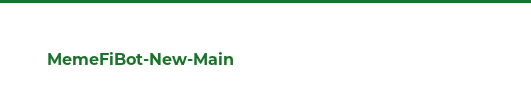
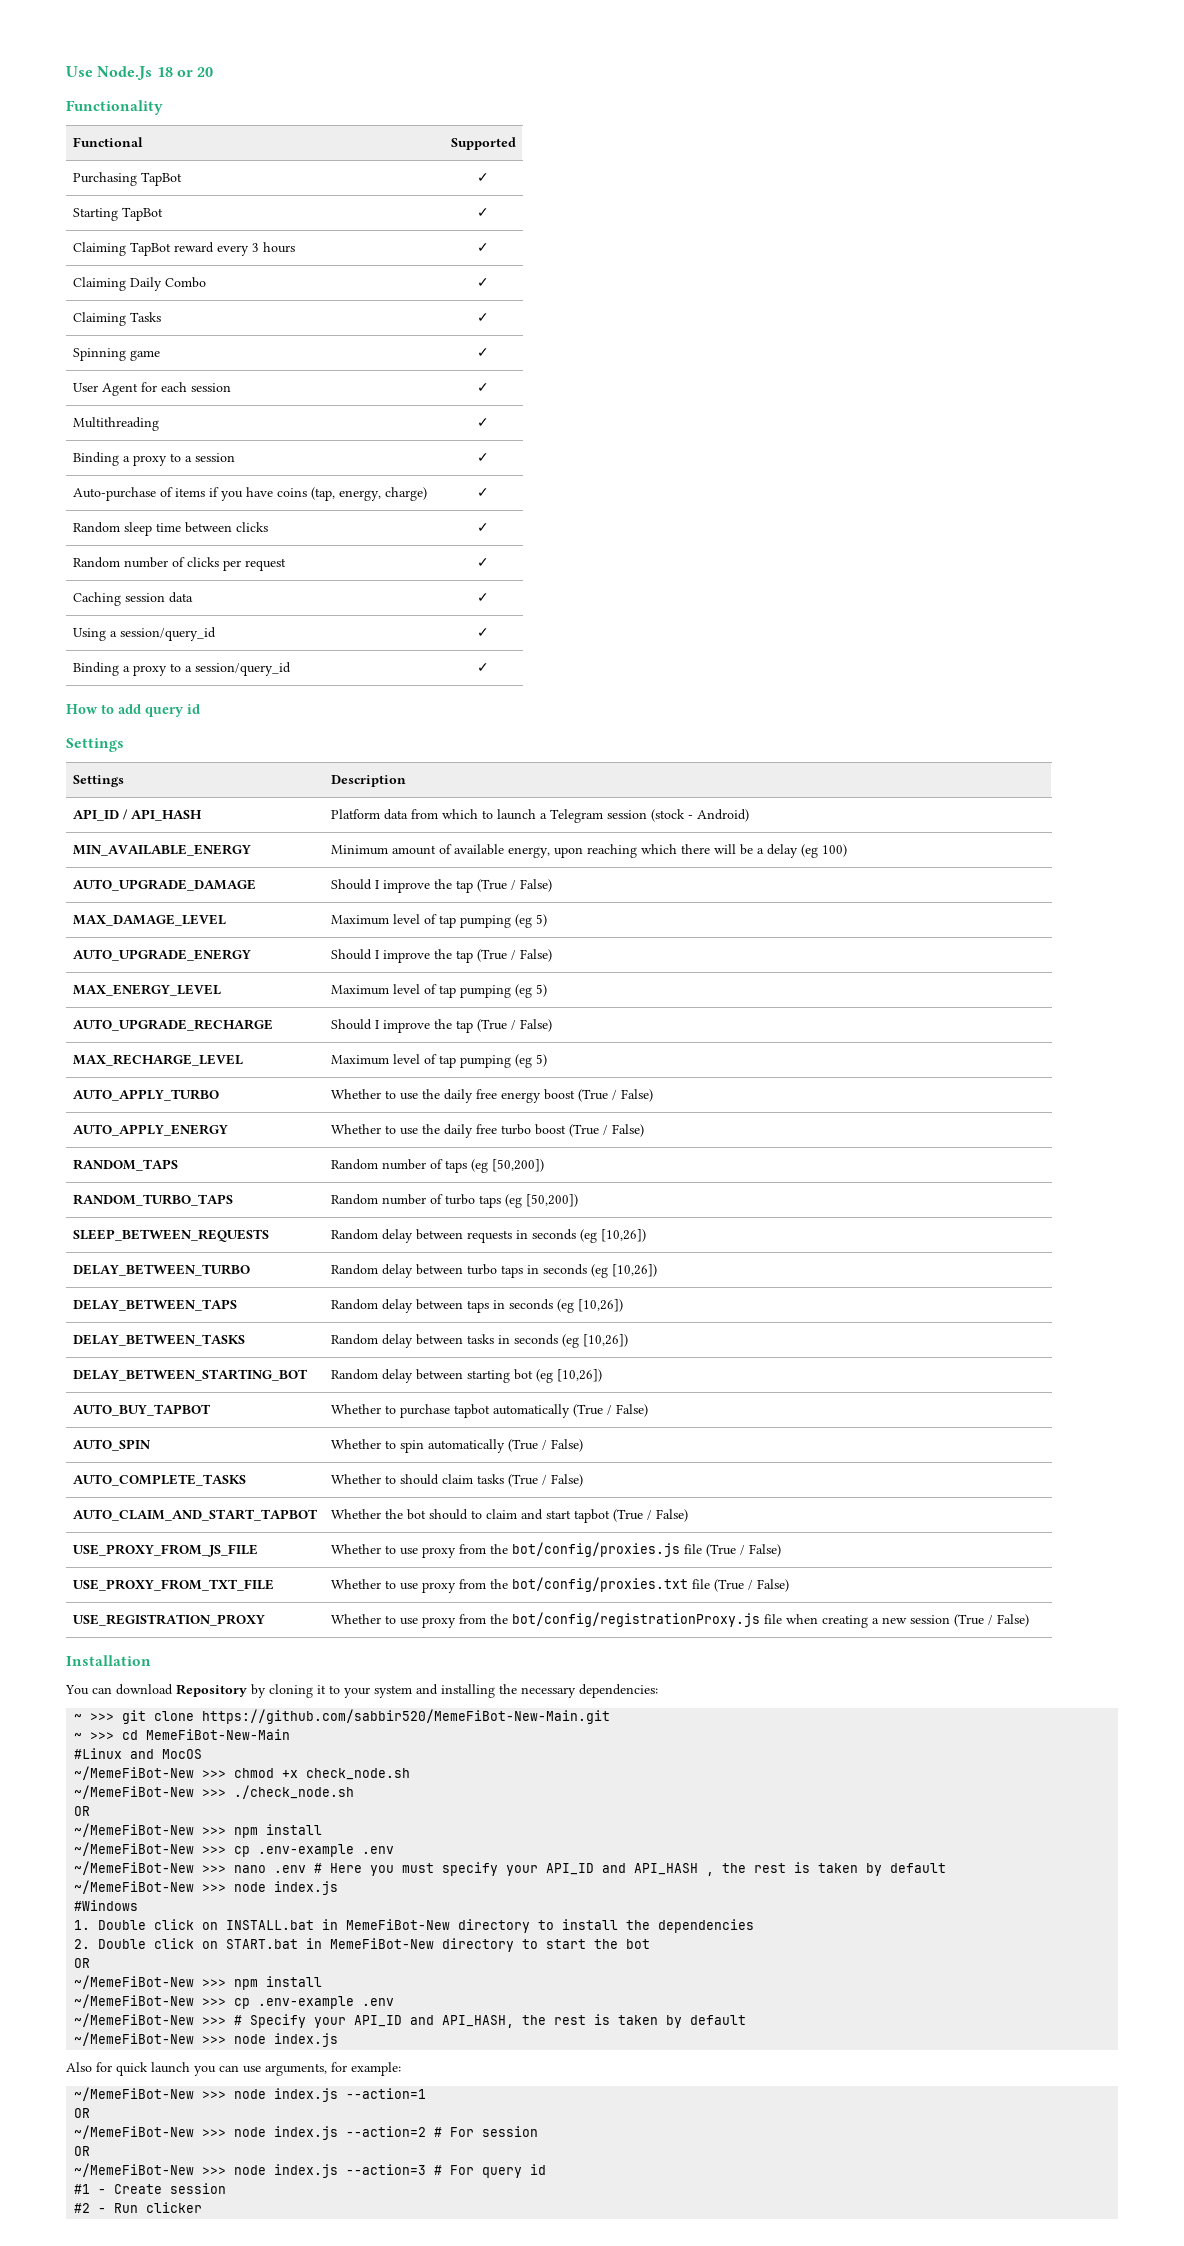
- MemeFiBot-New-Main
+ Use Node.Js 18 or 20
+ Functionality
+ Functional | Supported
+ Purchasing TapBot | ✓
+ Starting TapBot | ✓
+ Claiming TapBot reward every 3 hours | ✓
+ Claiming Daily Combo | ✓
+ Claiming Tasks | ✓
+ Spinning game | ✓
+ User Agent for each session | ✓
+ Multithreading | ✓
+ Binding a proxy to a session | ✓
+ Auto-purchase of items if you have coins (tap, energy, charge) | ✓
+ Random sleep time between clicks | ✓
+ Random number of clicks per request | ✓
+ Caching session data | ✓
+ Using a session/query_id | ✓
+ Binding a proxy to a session/query_id | ✓
+ How to add query id
+ Settings
+ Settings | Description
+ API_ID / API_HASH | Platform data from which to launch a Telegram session (stock - Android)
+ MIN_AVAILABLE_ENERGY | Minimum amount of available energy, upon reaching which there will be a delay (eg 100)
+ AUTO_UPGRADE_DAMAGE | Should I improve the tap (True / False)
+ MAX_DAMAGE_LEVEL | Maximum level of tap pumping (eg 5)
+ AUTO_UPGRADE_ENERGY | Should I improve the tap (True / False)
+ MAX_ENERGY_LEVEL | Maximum level of tap pumping (eg 5)
+ AUTO_UPGRADE_RECHARGE | Should I improve the tap (True / False)
+ MAX_RECHARGE_LEVEL | Maximum level of tap pumping (eg 5)
+ AUTO_APPLY_TURBO | Whether to use the daily free energy boost (True / False)
+ AUTO_APPLY_ENERGY | Whether to use the daily free turbo boost (True / False)
+ RANDOM_TAPS | Random number of taps (eg [50,200])
+ RANDOM_TURBO_TAPS | Random number of turbo taps (eg [50,200])
+ SLEEP_BETWEEN_REQUESTS | Random delay between requests in seconds (eg [10,26])
+ DELAY_BETWEEN_TURBO | Random delay between turbo taps in seconds (eg [10,26])
+ DELAY_BETWEEN_TAPS | Random delay between taps in seconds (eg [10,26])
+ DELAY_BETWEEN_TASKS | Random delay between tasks in seconds (eg [10,26])
+ DELAY_BETWEEN_STARTING_BOT | Random delay between starting bot (eg [10,26])
+ AUTO_BUY_TAPBOT | Whether to purchase tapbot automatically (True / False)
+ AUTO_SPIN | Whether to spin automatically (True / False)
+ AUTO_COMPLETE_TASKS | Whether to should claim tasks (True / False)
+ AUTO_CLAIM_AND_START_TAPBOT | Whether the bot should to claim and start tapbot (True / False)
+ USE_PROXY_FROM_JS_FILE | Whether to use proxy from the bot/config/proxies.js file (True / False)
+ USE_PROXY_FROM_TXT_FILE | Whether to use proxy from the bot/config/proxies.txt file (True / False)
+ USE_REGISTRATION_PROXY | Whether to use proxy from the bot/config/registrationProxy.js file when creating a new session (True / False)
+ Installation
+ You can download Repository by cloning it to your system and installing the necessary dependencies:
+ ~ >>> git clone https://github.com/sabbir520/MemeFiBot-New-Main.git
+ ~ >>> cd MemeFiBot-New-Main
+ #Linux and MocOS
+ ~/MemeFiBot-New >>> chmod +x check_node.sh
+ ~/MemeFiBot-New >>> ./check_node.sh
+ OR
+ ~/MemeFiBot-New >>> npm install
+ ~/MemeFiBot-New >>> cp .env-example .env
+ ~/MemeFiBot-New >>> nano .env # Here you must specify your API_ID and API_HASH , the rest is taken by default
+ ~/MemeFiBot-New >>> node index.js
+ #Windows
+ 1. Double click on INSTALL.bat in MemeFiBot-New directory to install the dependencies
+ 2. Double click on START.bat in MemeFiBot-New directory to start the bot
+ OR
+ ~/MemeFiBot-New >>> npm install
+ ~/MemeFiBot-New >>> cp .env-example .env
+ ~/MemeFiBot-New >>> # Specify your API_ID and API_HASH, the rest is taken by default
+ ~/MemeFiBot-New >>> node index.js
+ Also for quick launch you can use arguments, for example:
+ ~/MemeFiBot-New >>> node index.js --action=1
+ OR
+ ~/MemeFiBot-New >>> node index.js --action=2 # For session
+ OR
+ ~/MemeFiBot-New >>> node index.js --action=3 # For query id
+ #1 - Create session
+ #2 - Run clicker

